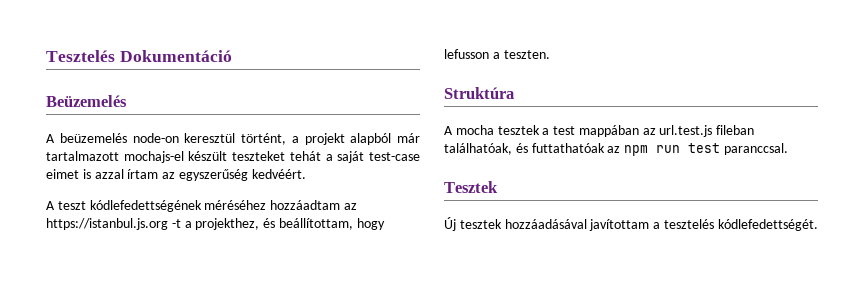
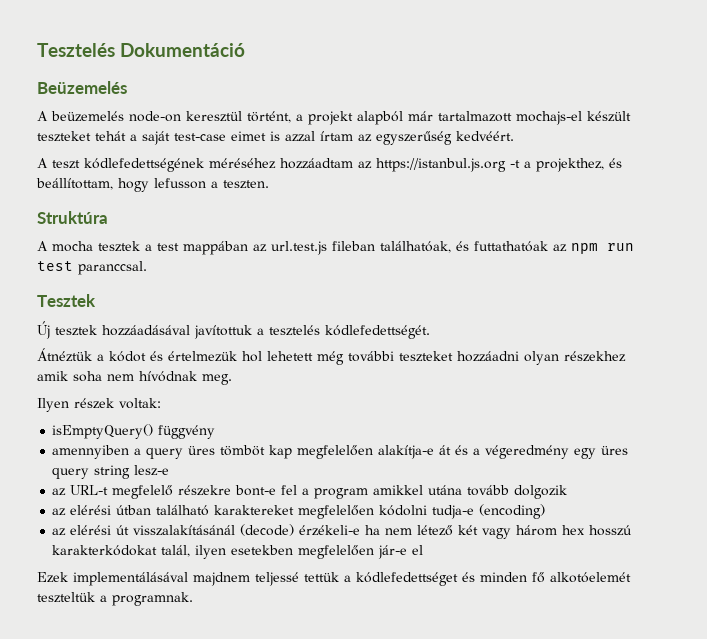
- Új tesztek hozzáadásával javítottam a tesztelés kódlefedettségét.
+ Új tesztek hozzáadásával javítottuk a tesztelés kódlefedettségét.
+ Átnéztük a kódot és értelmezük hol lehetett még további teszteket hozzáadni olyan részekhez amik soha nem hívódnak meg.
+ Ilyen részek voltak:
+ isEmptyQuery() függvény
+ amennyiben a query üres tömböt kap megfelelően alakítja-e át és a végeredmény egy üres query string lesz-e
+ az URL-t megfelelő részekre bont-e fel a program amikkel utána tovább dolgozik
+ az elérési útban található karaktereket megfelelően kódolni tudja-e (encoding)
+ az elérési út visszalakításánál (decode) érzékeli-e ha nem létező két vagy három hex hosszú karakterkódokat talál, ilyen esetekben megfelelően jár-e el
+ Ezek implementálásával majdnem teljessé tettük a kódlefedettséget és minden fő alkotóelemét teszteltük a programnak.

